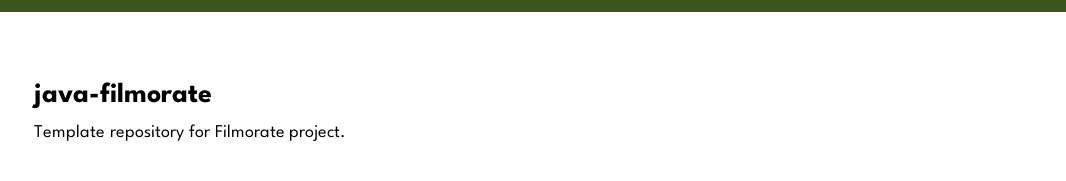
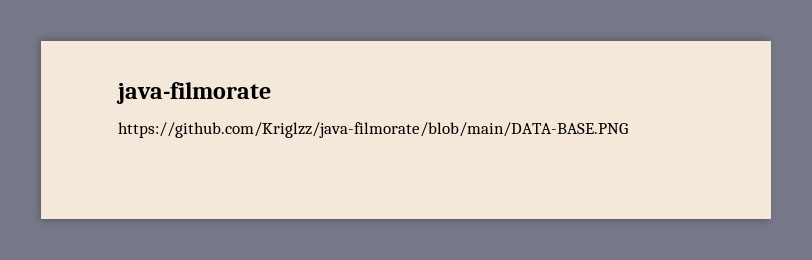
- Template repository for Filmorate project.
+ https://github.com/Kriglzz/java-filmorate/blob/main/DATA-BASE.PNG

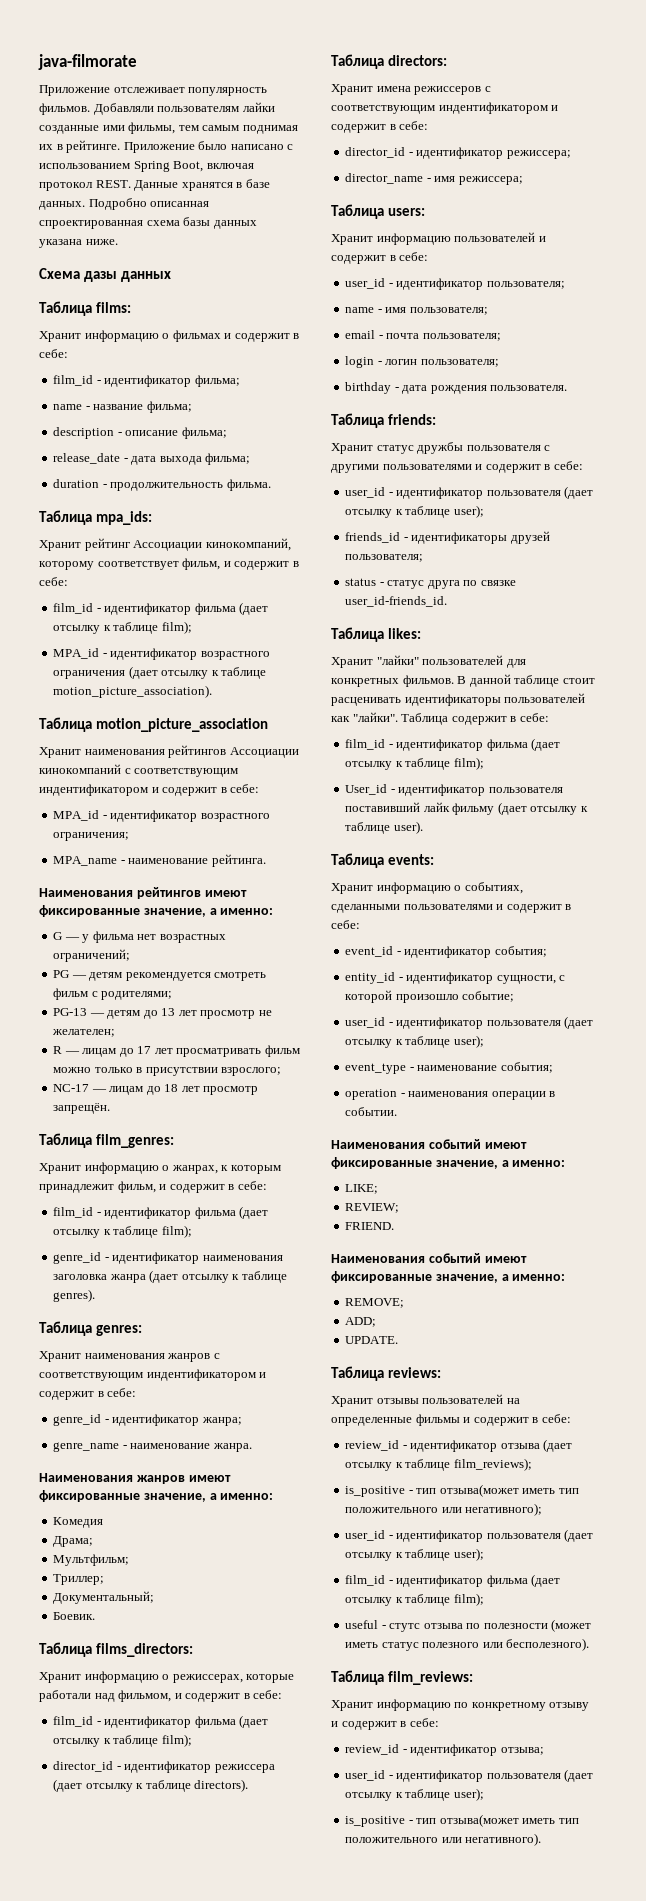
- https://github.com/Kriglzz/java-filmorate/blob/main/DATA-BASE.PNG
+ Приложение отслеживает популярность фильмов. Добавляли пользователям лайки созданные ими фильмы, тем самым поднимая их в рейтинге. Приложение было написано с использованием Spring Boot, включая протокол REST. Данные хранятся в базе данных. Подробно описанная спроектированная схема базы данных указана ниже.
+ Схема дазы данных
+ Таблица films:
+ Хранит информацию о фильмах и содержит в себе:
+ film_id - идентификатор фильма;
+ name - название фильма;
+ description - описание фильма;
+ release_date - дата выхода фильма;
+ duration - продолжительность фильма.
+ Таблица mpa_ids:
+ Хранит рейтинг Ассоциации кинокомпаний, которому соответствует фильм, и содержит в себе:
+ film_id - идентификатор фильма (дает отсылку к таблице film);
+ MPA_id - идентификатор возрастного ограничения (дает отсылку к таблице motion_picture_association).
+ Таблица motion_picture_association
+ Хранит наименования рейтингов Ассоциации кинокомпаний с соответствующим индентификатором и содержит в себе:
+ MPA_id - идентификатор возрастного ограничения;
+ MPA_name - наименование рейтинга.
+ Наименования рейтингов имеют фиксированные значение, а именно:
+ G — у фильма нет возрастных ограничений;
+ PG — детям рекомендуется смотреть фильм с родителями;
+ PG-13 — детям до 13 лет просмотр не желателен;
+ R — лицам до 17 лет просматривать фильм можно только в присутствии взрослого;
+ NC-17 — лицам до 18 лет просмотр запрещён.
+ Таблица film_genres:
+ Хранит информацию о жанрах, к которым принадлежит фильм, и содержит в себе:
+ film_id - идентификатор фильма (дает отсылку к таблице film);
+ genre_id - идентификатор наименования заголовка жанра (дает отсылку к таблице genres).
+ Таблица genres:
+ Хранит наименования жанров с соответствующим индентификатором и содержит в себе:
+ genre_id - идентификатор жанра;
+ genre_name - наименование жанра.
+ Наименования жанров имеют фиксированные значение, а именно:
+ Комедия
+ Драма;
+ Мультфильм;
+ Триллер;
+ Документальный;
+ Боевик.
+ Таблица films_directors:
+ Хранит информацию о режиссерах, которые работали над фильмом, и содержит в себе:
+ film_id - идентификатор фильма (дает отсылку к таблице film);
+ director_id - идентификатор режиссера (дает отсылку к таблице directors).
+ Таблица directors:
+ Хранит имена режиссеров с соответствующим индентификатором и содержит в себе:
+ director_id - идентификатор режиссера;
+ director_name - имя режиссера;
+ Таблица users:
+ Хранит информацию пользователей и содержит в себе:
+ user_id - идентификатор пользователя;
+ name - имя пользователя;
+ email - почта пользователя;
+ login - логин пользователя;
+ birthday - дата рождения пользователя.
+ Таблица friends:
+ Хранит статус дружбы пользователя с другими пользователями и содержит в себе:
+ user_id - идентификатор пользователя (дает отсылку к таблице user);
+ friends_id - идентификаторы друзей пользователя;
+ status - статус друга по связке user_id-friends_id.
+ Таблица likes:
+ Хранит "лайки" пользователей для конкретных фильмов. В данной таблице стоит расценивать идентификаторы пользователей как "лайки". Таблица содержит в себе:
+ film_id - идентификатор фильма (дает отсылку к таблице film);
+ User_id - идентификатор пользователя поставивший лайк фильму (дает отсылку к таблице user).
+ Таблица events:
+ Хранит информацию о событиях, сделанными пользователями и содержит в себе:
+ event_id - идентификатор события;
+ entity_id - идентификатор сущности, с которой произошло событие;
+ user_id - идентификатор пользователя (дает отсылку к таблице user);
+ event_type - наименование события;
+ operation - наименования операции в событии.
+ Наименования событий имеют фиксированные значение, а именно:
+ LIKE;
+ REVIEW;
+ FRIEND.
+ Наименования событий имеют фиксированные значение, а именно:
+ REMOVE;
+ ADD;
+ UPDATE.
+ Таблица reviews:
+ Хранит отзывы пользователей на определенные фильмы и содержит в себе:
+ review_id - идентификатор отзыва (дает отсылку к таблице film_reviews);
+ is_positive - тип отзыва(может иметь тип положительного или негативного);
+ user_id - идентификатор пользователя (дает отсылку к таблице user);
+ film_id - идентификатор фильма (дает отсылку к таблице film);
+ useful - стутс отзыва по полезности (может иметь статус полезного или бесполезного).
+ Таблица film_reviews:
+ Хранит информацию по конкретному отзыву и содержит в себе:
+ review_id - идентификатор отзыва;
+ user_id - идентификатор пользователя (дает отсылку к таблице user);
+ is_positive - тип отзыва(может иметь тип положительного или негативного).

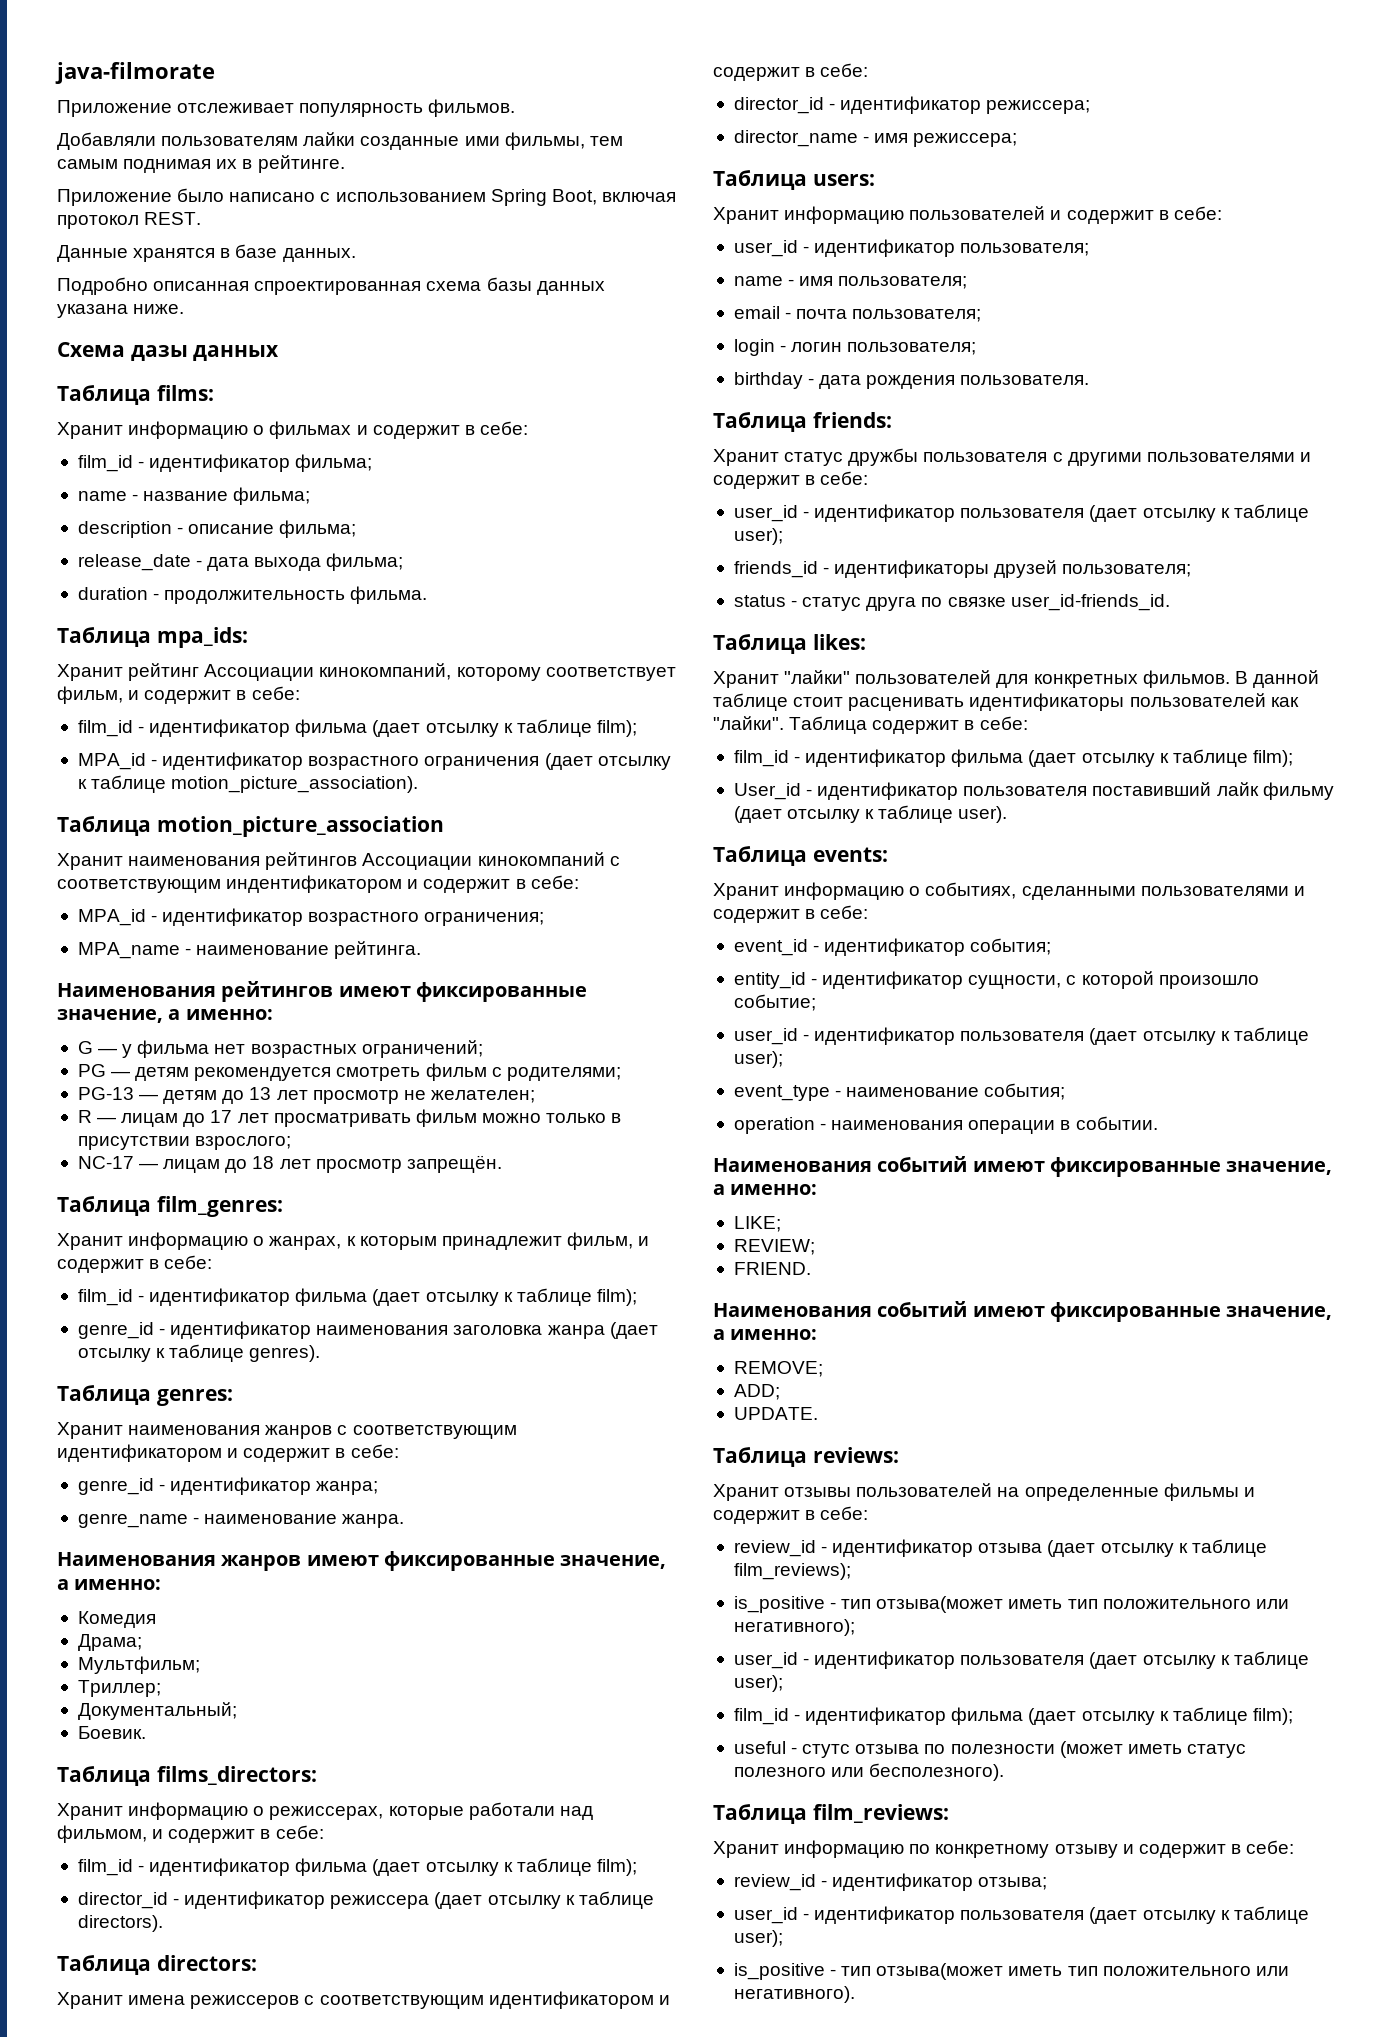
- Приложение отслеживает популярность фильмов. Добавляли пользователям лайки созданные ими фильмы, тем самым поднимая их в рейтинге. Приложение было написано с использованием Spring Boot, включая протокол REST. Данные хранятся в базе данных. Подробно описанная спроектированная схема базы данных указана ниже.
+ Приложение отслеживает популярность фильмов.
+ Добавляли пользователям лайки созданные ими фильмы, тем самым поднимая их в рейтинге.
+ Приложение было написано с использованием Spring Boot, включая протокол REST.
+ Данные хранятся в базе данных.
+ Подробно описанная спроектированная схема базы данных указана ниже.
- Хранит наименования жанров с соответствующим индентификатором и содержит в себе:
+ Хранит наименования жанров с соответствующим идентификатором и содержит в себе:
- Хранит имена режиссеров с соответствующим индентификатором и содержит в себе:
+ Хранит имена режиссеров с соответствующим идентификатором и содержит в себе:

